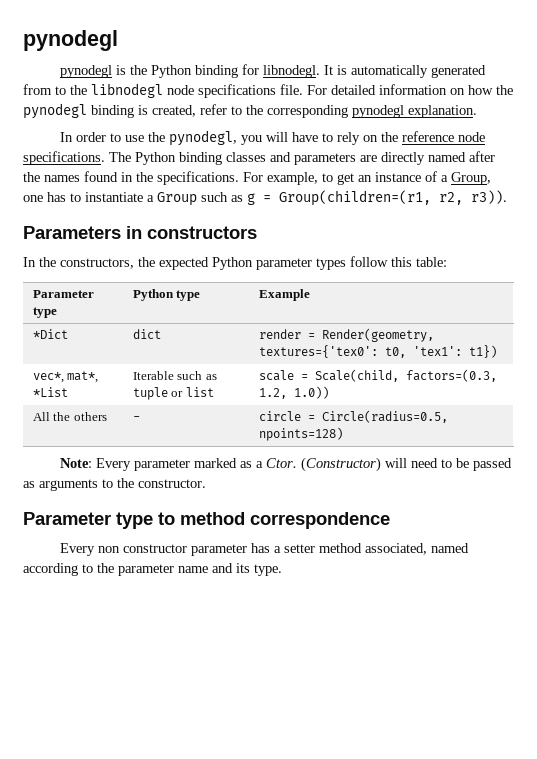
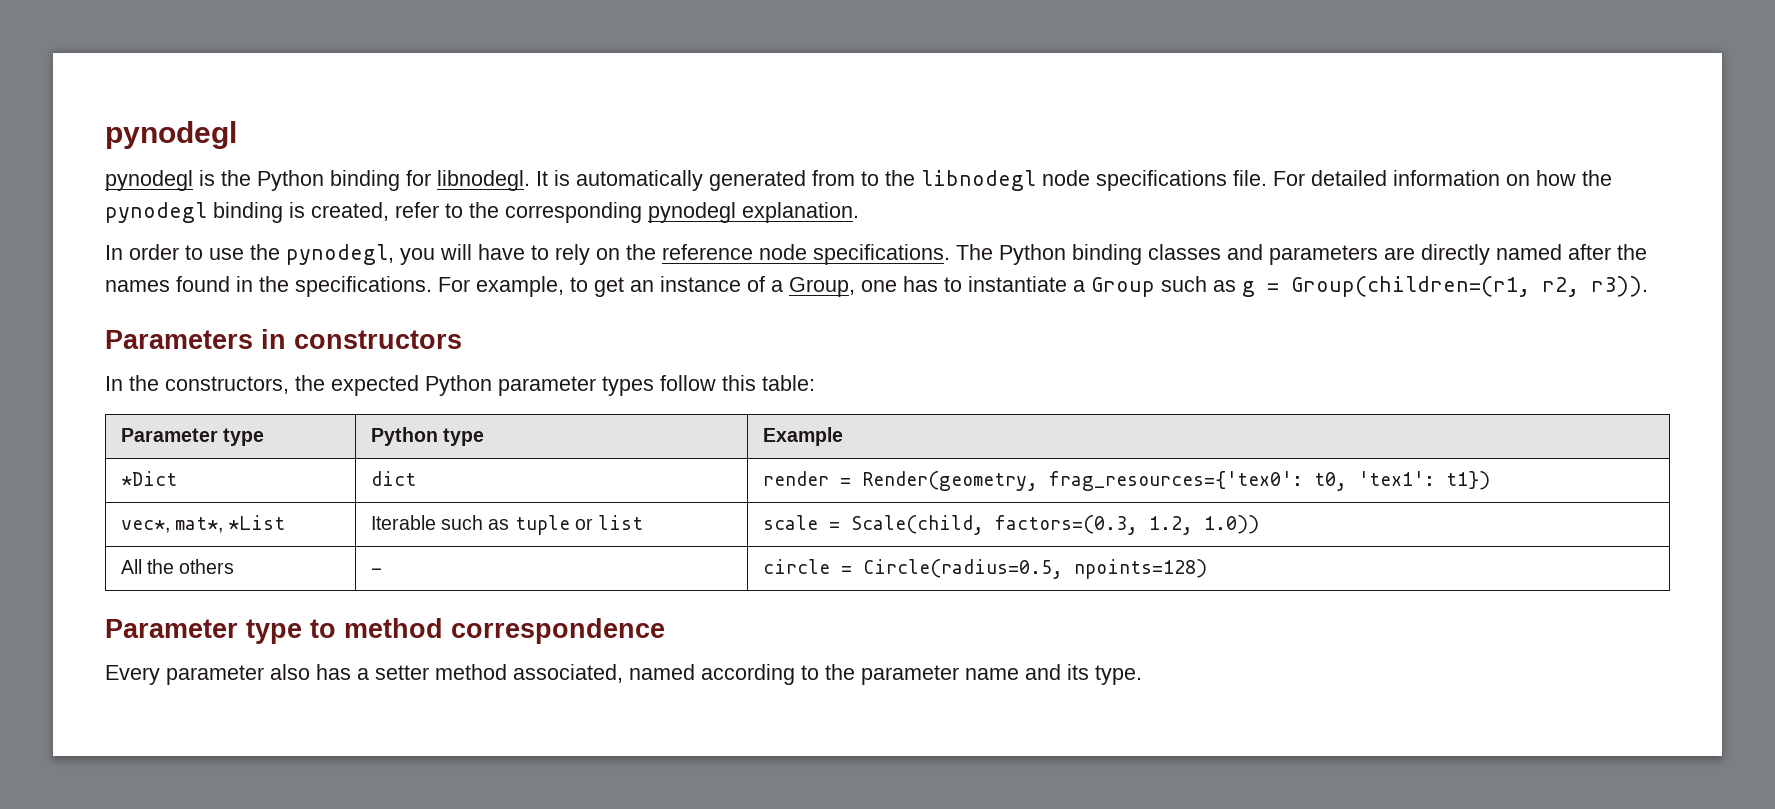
- *Dict | dict | render = Render(geometry, textures={'tex0': t0, 'tex1': t1})
+ *Dict | dict | render = Render(geometry, frag_resources={'tex0': t0, 'tex1': t1})
- Note: Every parameter marked as a Ctor. (Constructor) will need to be passed as arguments to the constructor.
- Every non constructor parameter has a setter method associated, named according to the parameter name and its type.
+ Every parameter also has a setter method associated, named according to the parameter name and its type.

